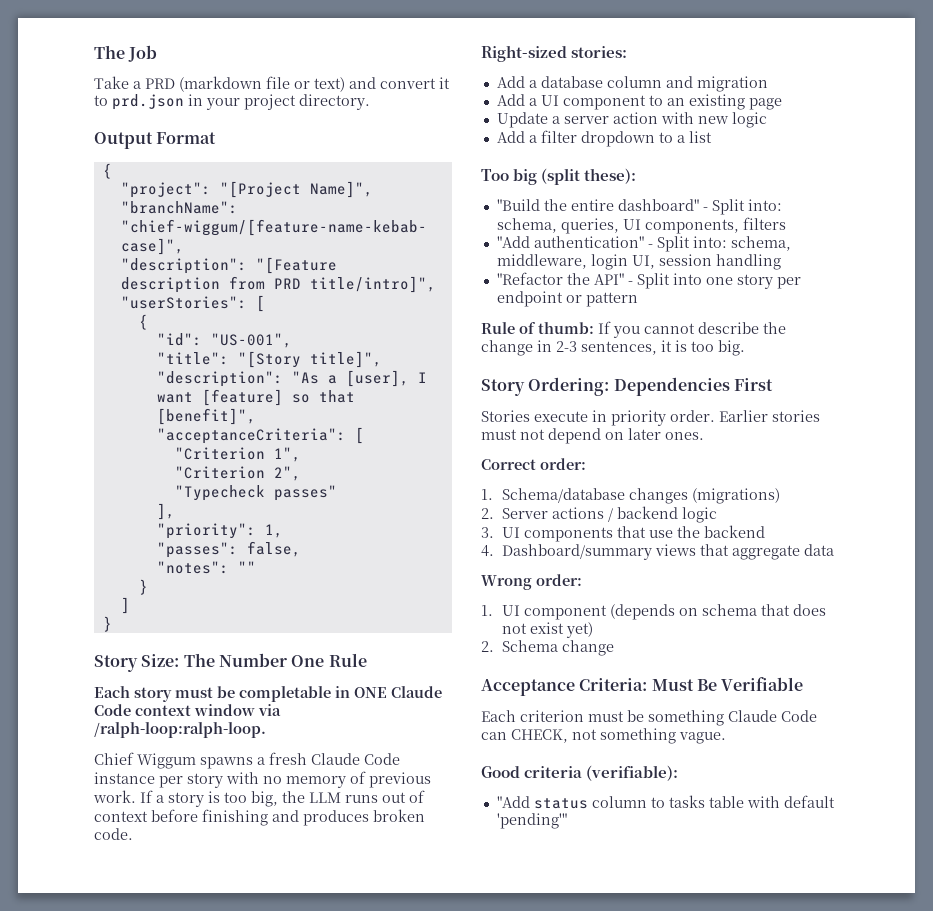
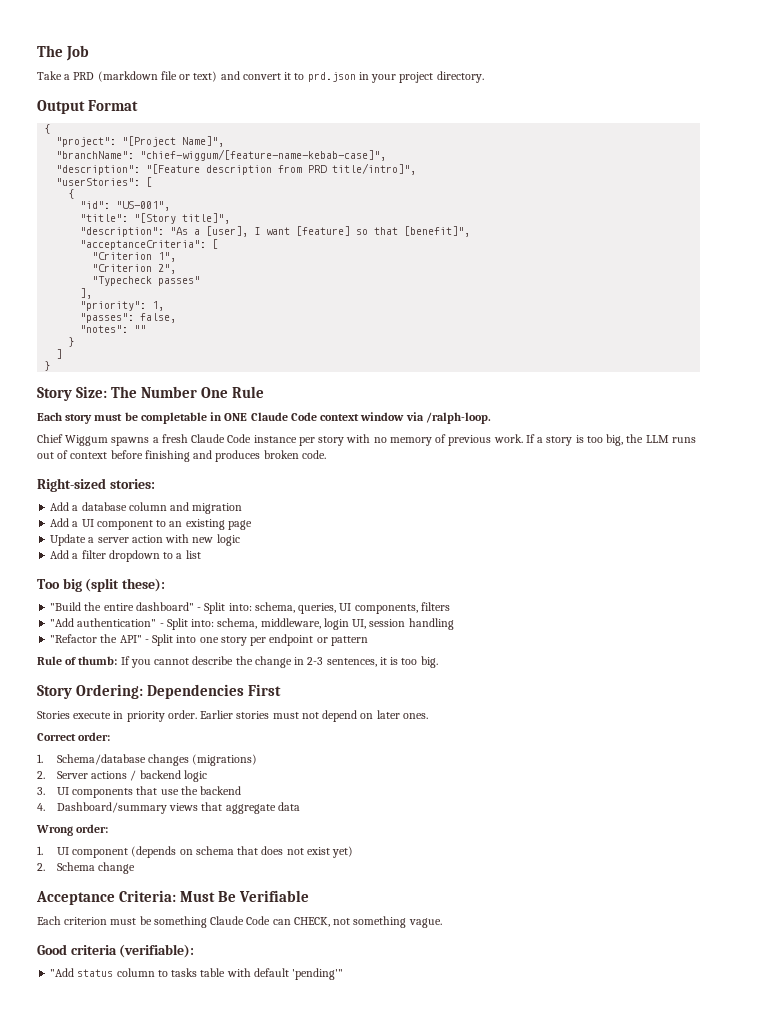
- Each story must be completable in ONE Claude Code context window via /ralph-loop:ralph-loop.
+ Each story must be completable in ONE Claude Code context window via /ralph-loop.

